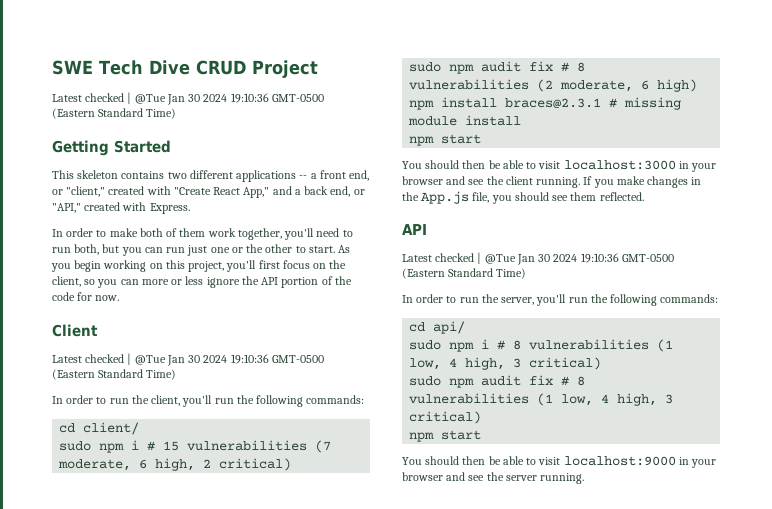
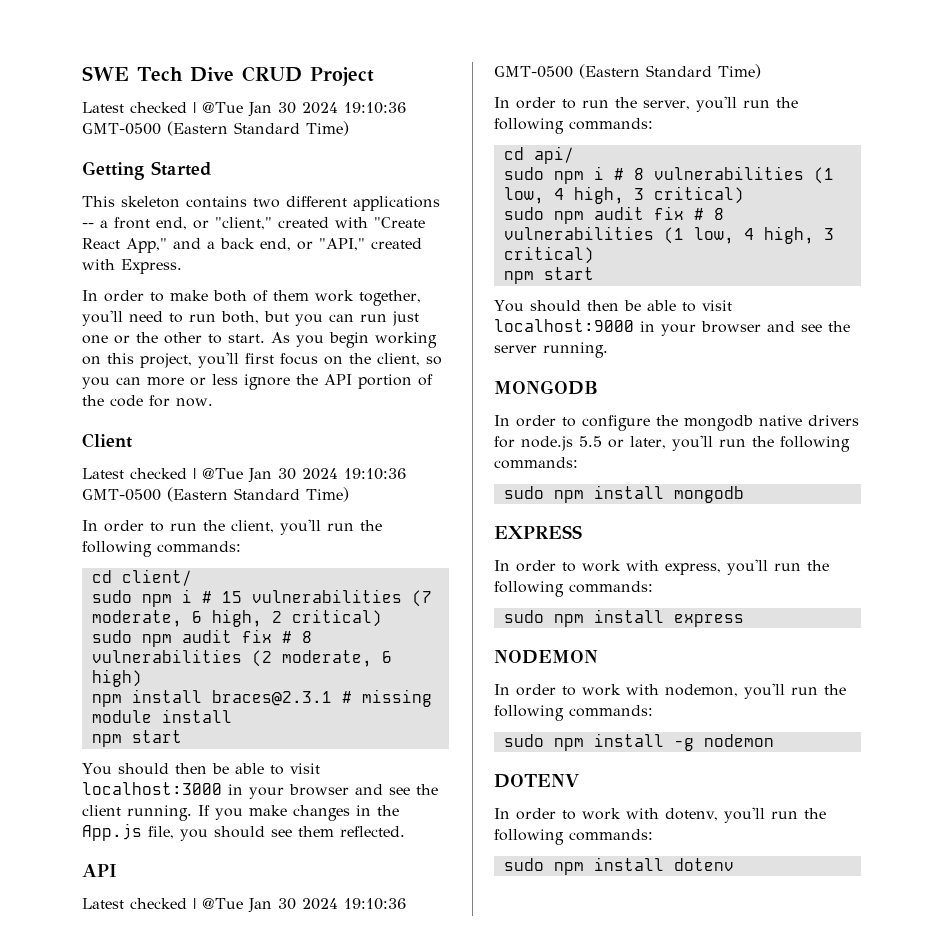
+ MONGODB
+ In order to configure the mongodb native drivers for node.js 5.5 or later, you'll run the following commands:
+ sudo npm install mongodb
+ EXPRESS
+ In order to work with express, you'll run the following commands:
+ sudo npm install express
+ NODEMON
+ In order to work with nodemon, you'll run the following commands:
+ sudo npm install -g nodemon
+ DOTENV
+ In order to work with dotenv, you'll run the following commands:
+ sudo npm install dotenv

